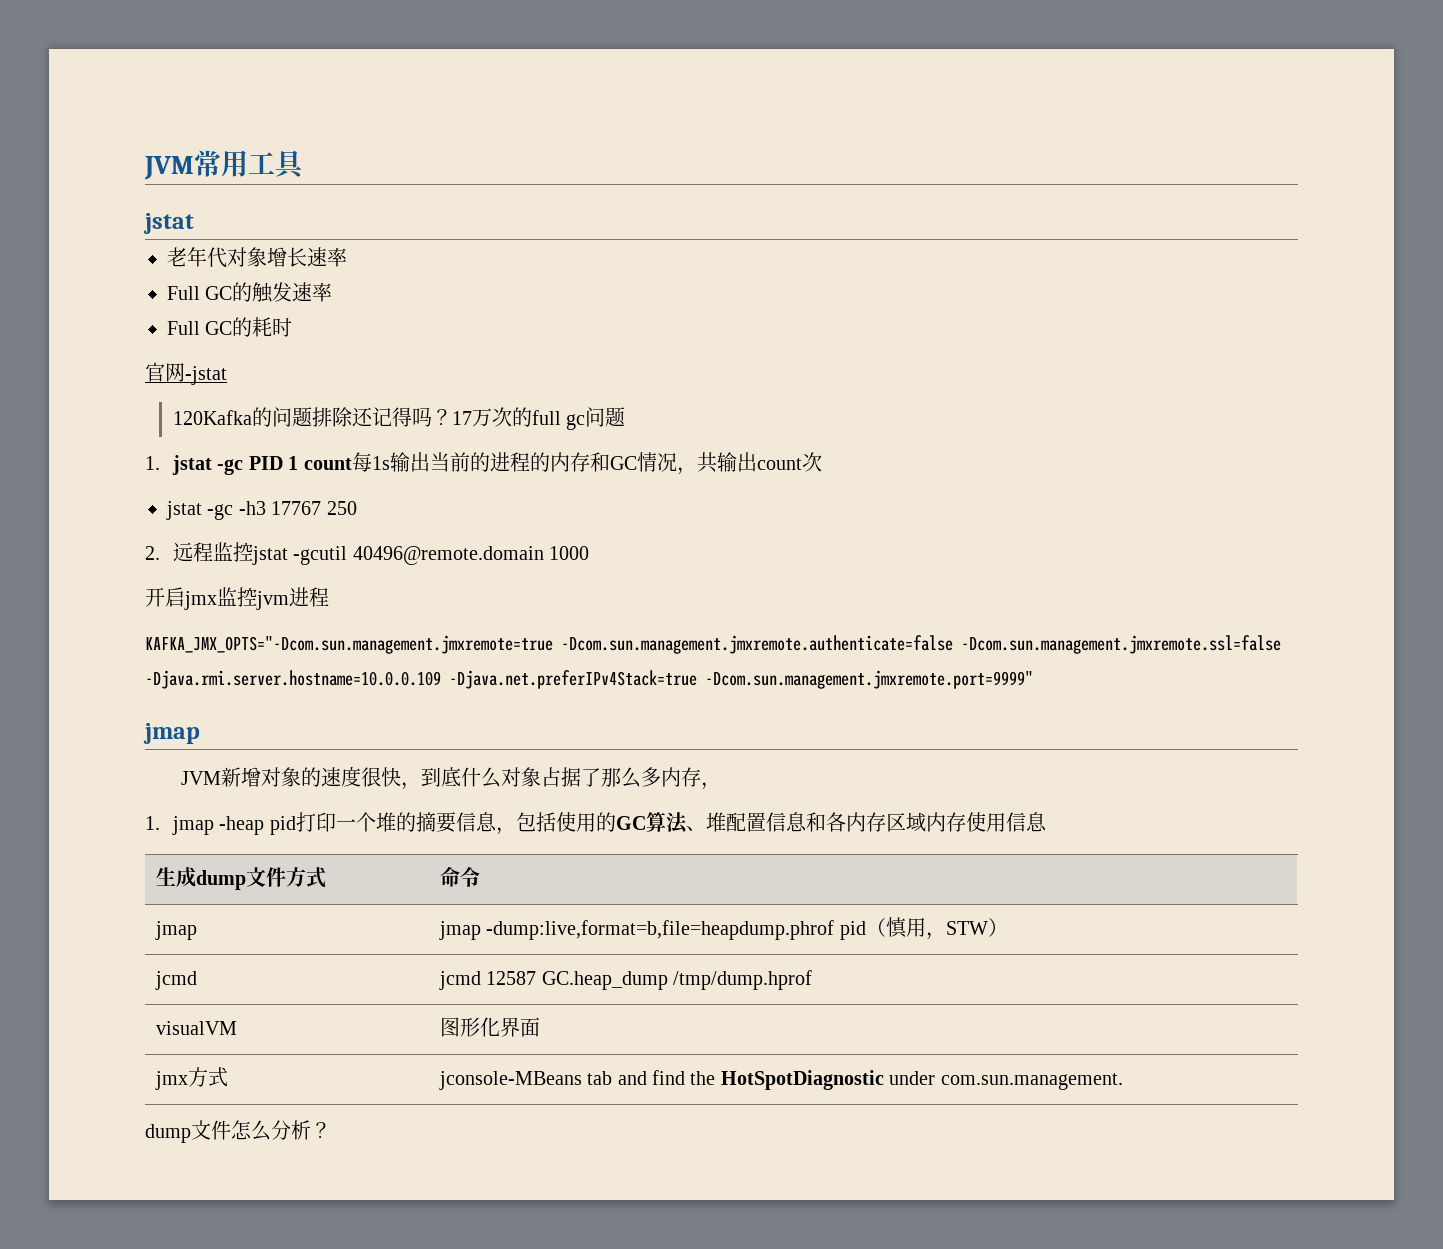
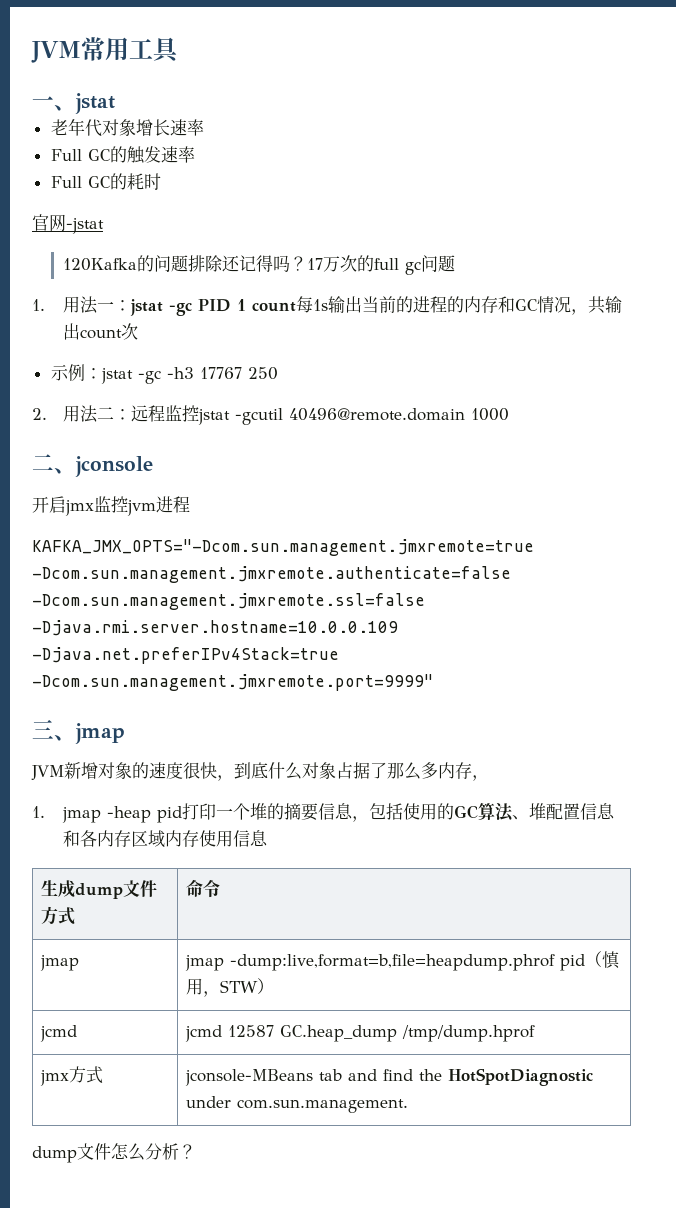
  JVM常用工具
- jstat
+ 一、jstat
- 1. jstat -gc PID 1 count每1s输出当前的进程的内存和GC情况，共输出count次
+ 1.用法一：jstat -gc PID 1 count每1s输出当前的进程的内存和GC情况，共输出count次
- jstat -gc -h3 17767 250
+ 示例：jstat -gc -h3 17767 250
- 2.远程监控jstat -gcutil 40496@remote.domain 1000
+ 2.用法二：远程监控jstat -gcutil 40496@remote.domain 1000
+ 二、jconsole
  KAFKA_JMX_OPTS="-Dcom.sun.management.jmxremote=true -Dcom.sun.management.jmxremote.authenticate=false -Dcom.sun.management.jmxremote.ssl=false -Djava.rmi.server.hostname=10.0.0.109 -Djava.net.preferIPv4Stack=true -Dcom.sun.management.jmxremote.port=9999"
- jmap
+ 三、jmap
- visualVM | 图形化界面

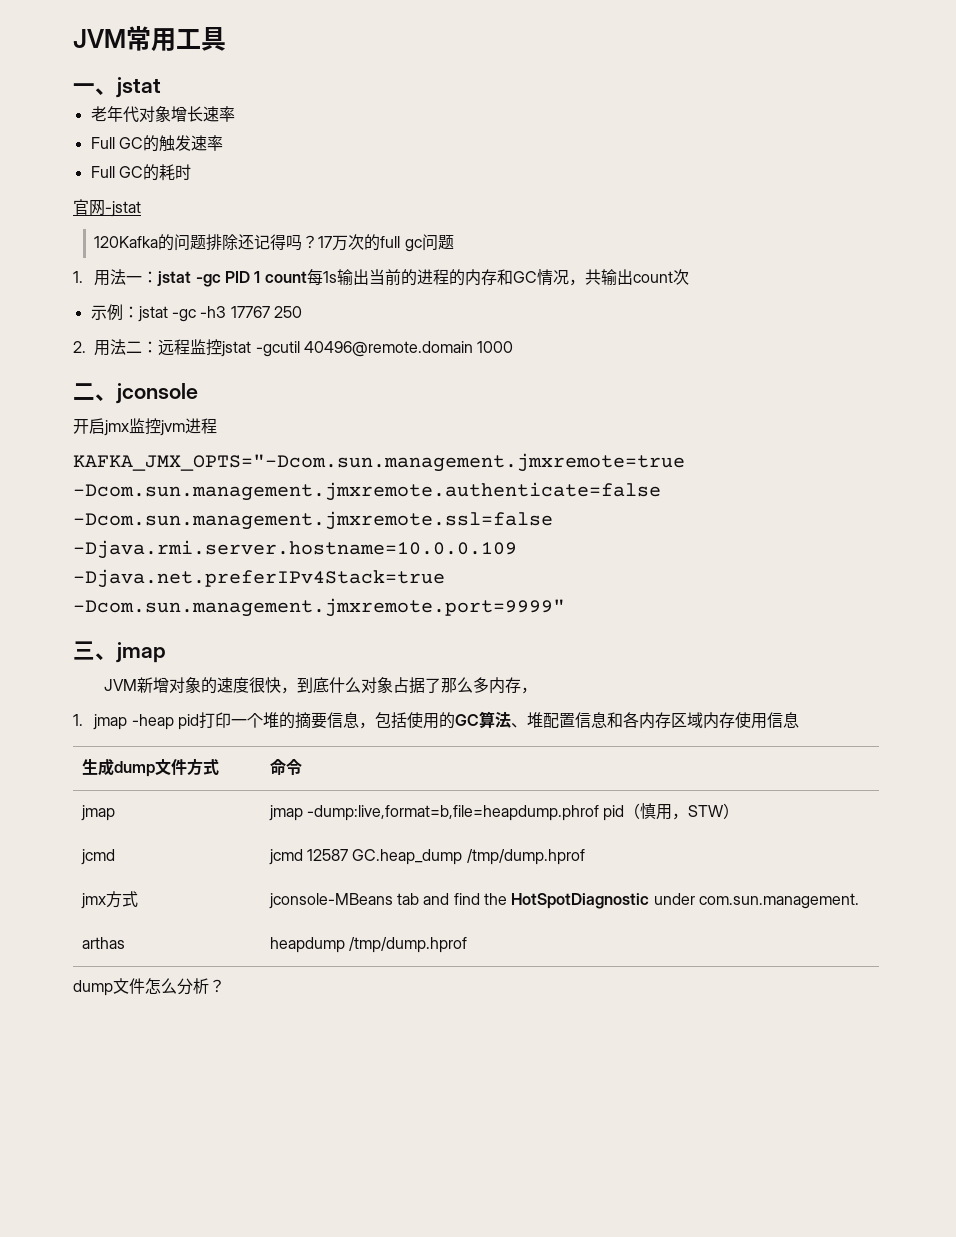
+ arthas | heapdump /tmp/dump.hprof

